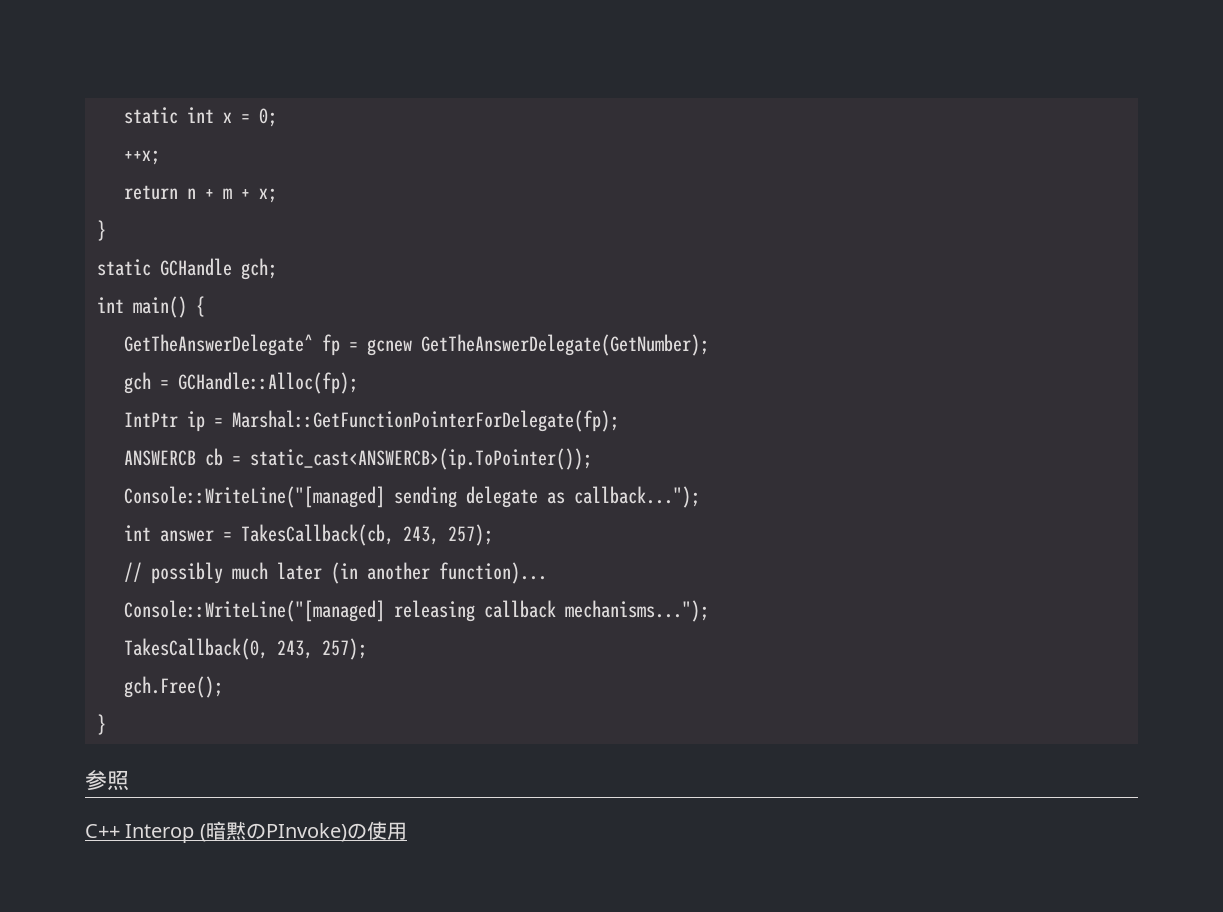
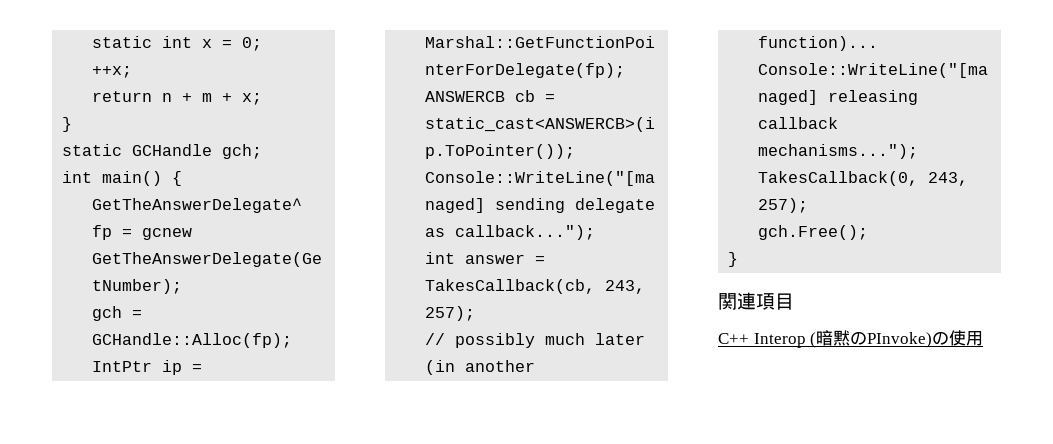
- 参照
+ 関連項目

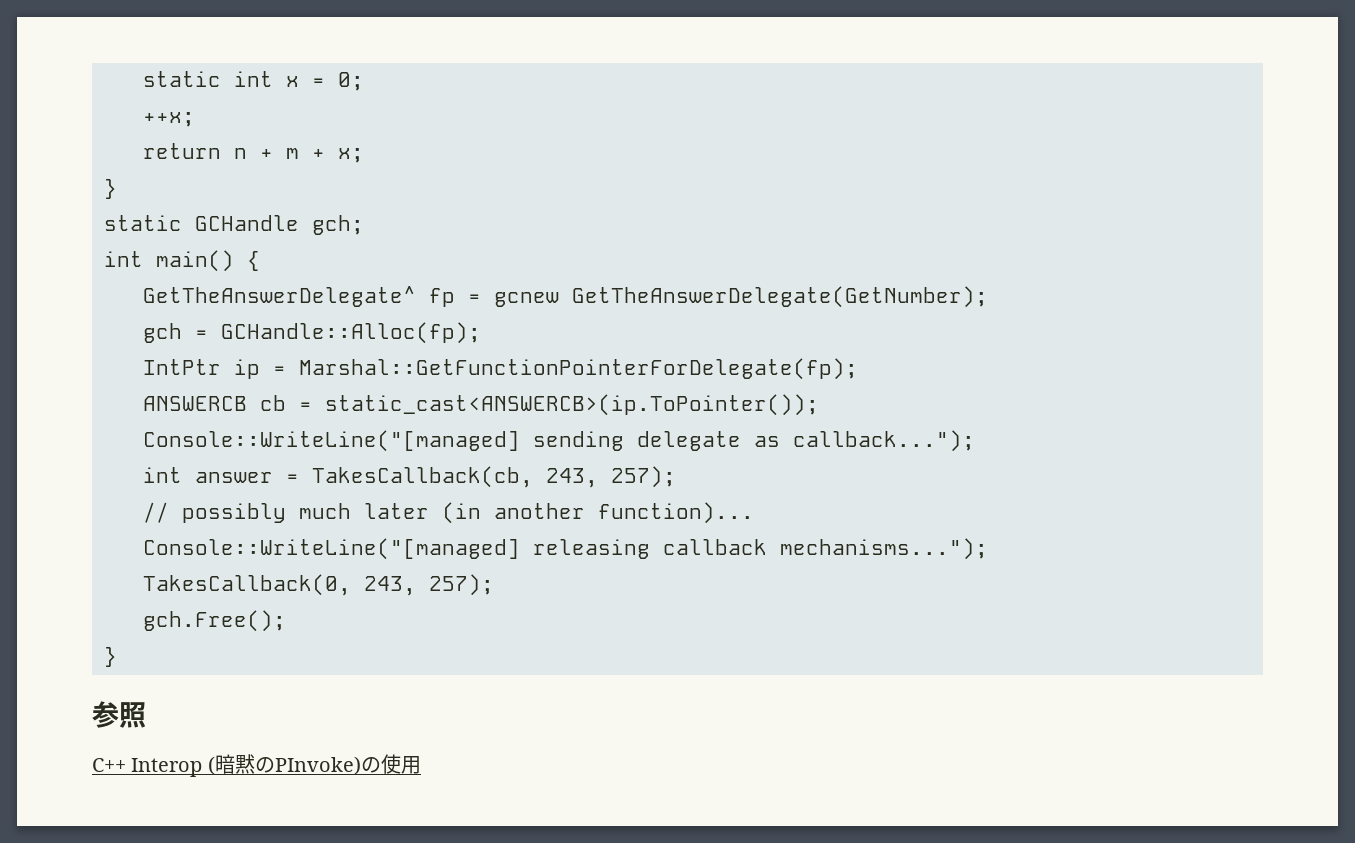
- 関連項目
+ 参照

